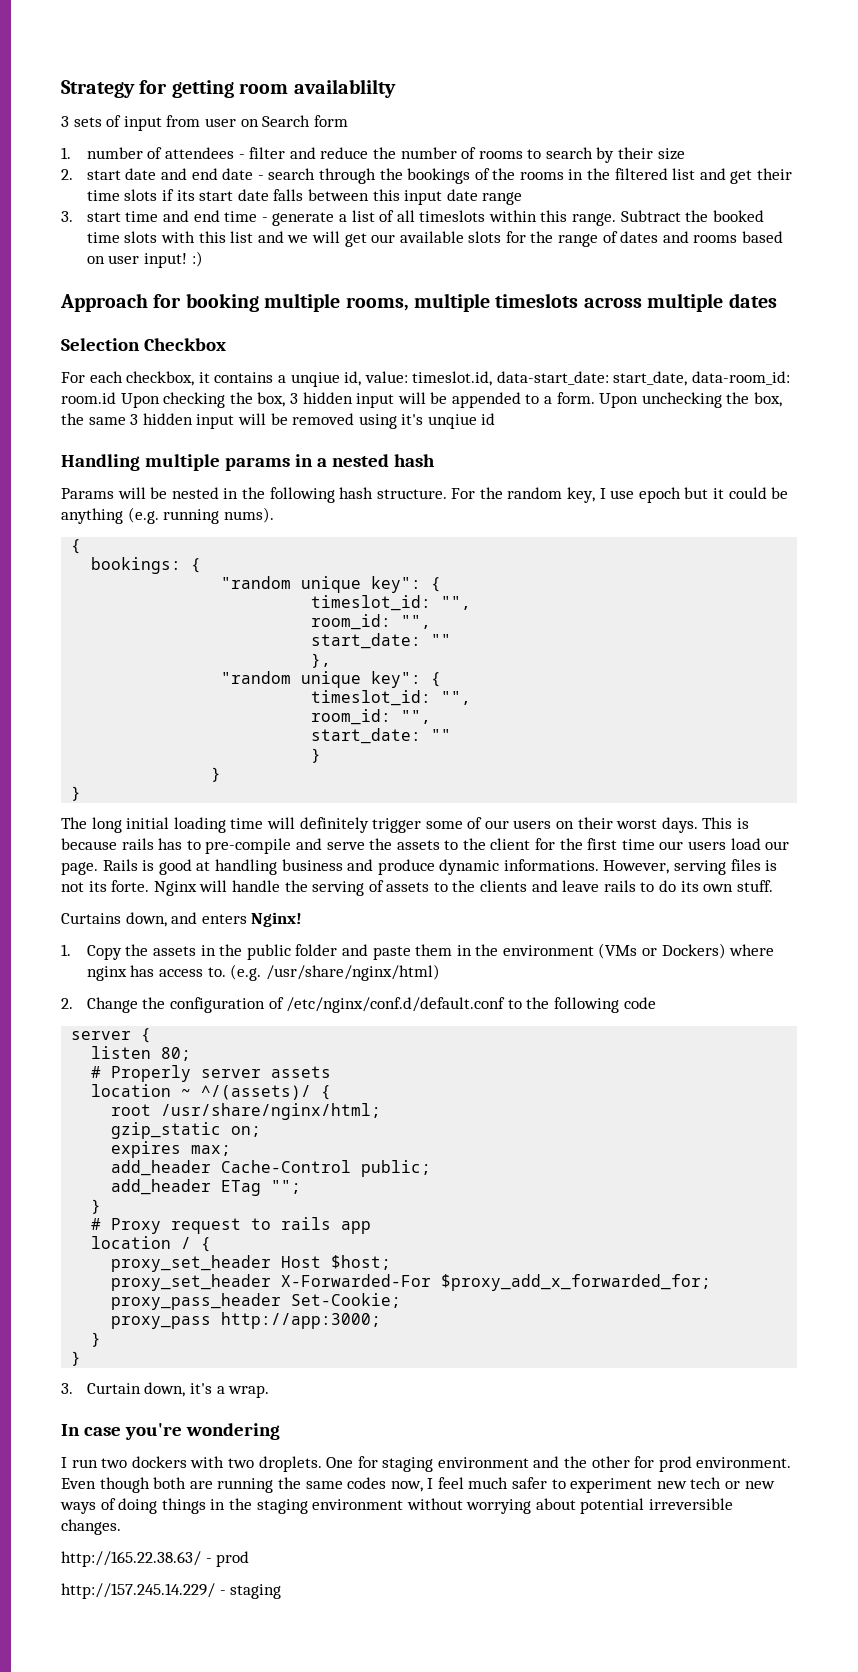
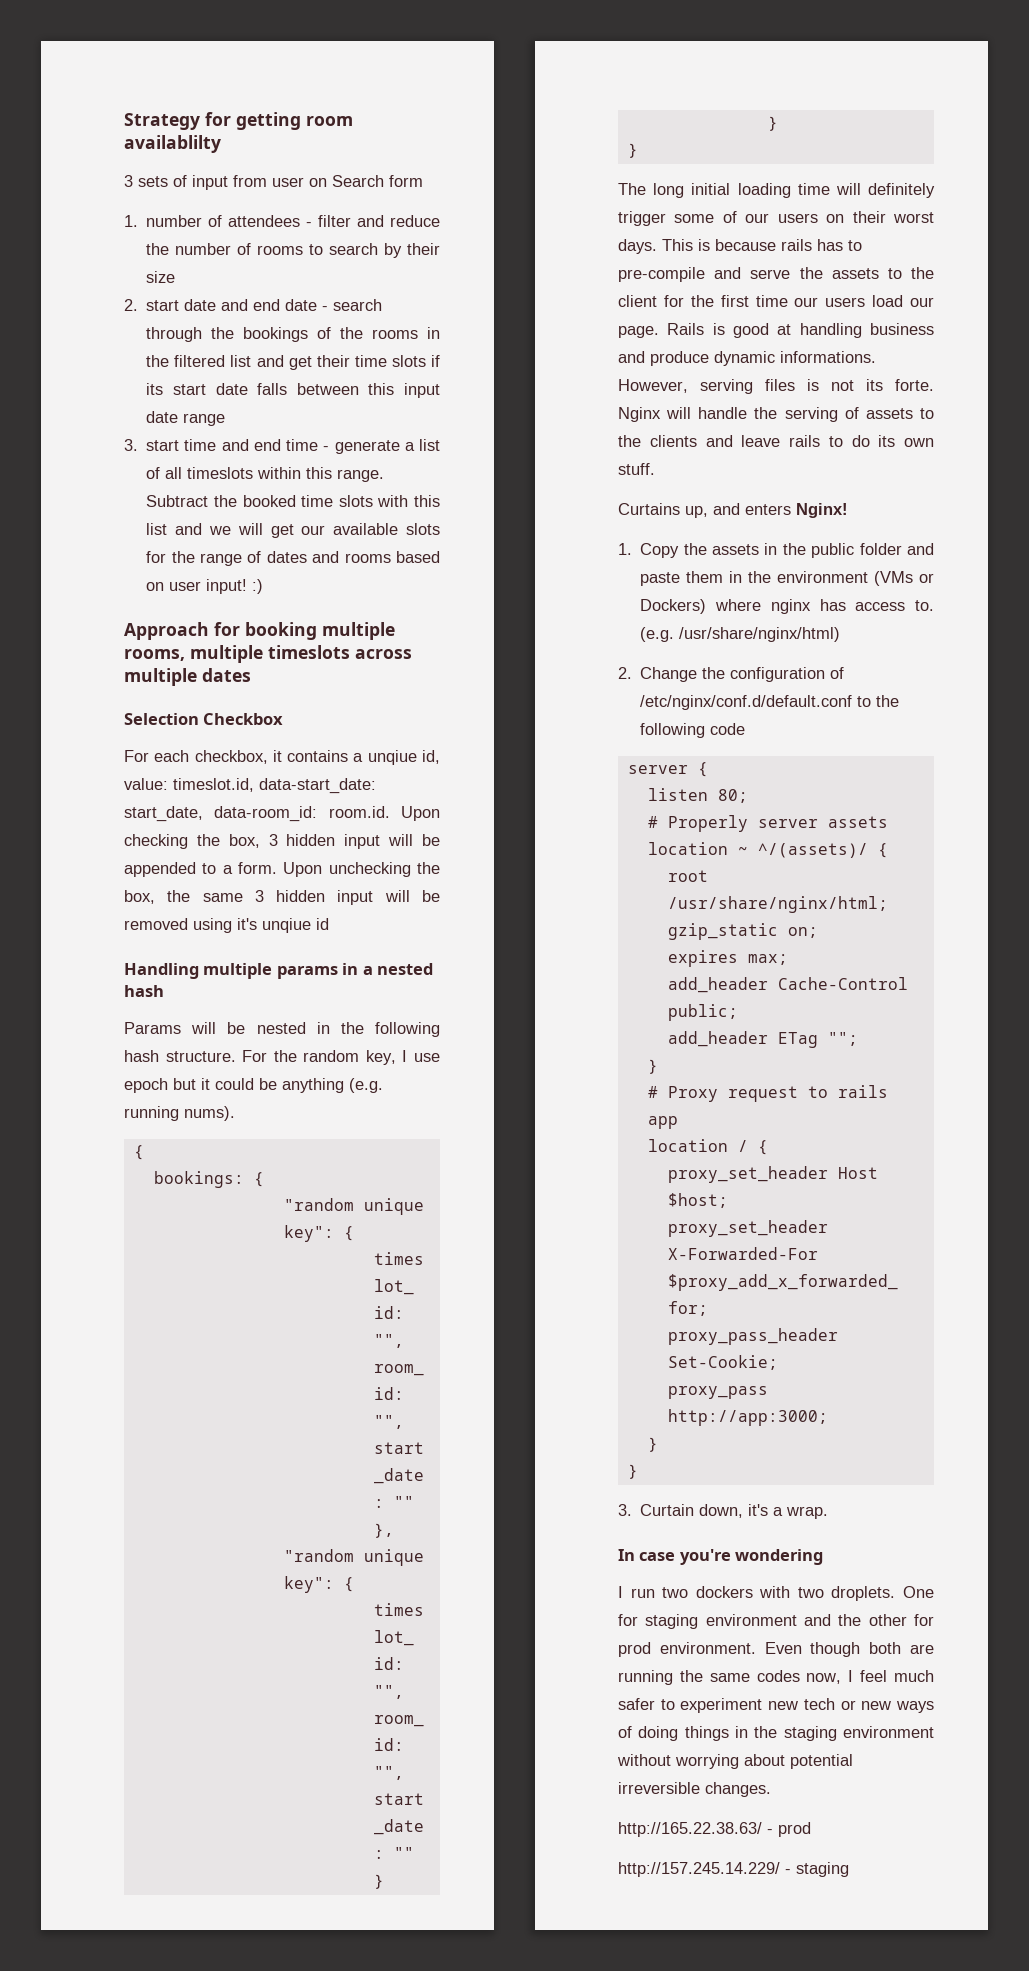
- For each checkbox, it contains a unqiue id, value: timeslot.id, data-start_date: start_date, data-room_id: room.id Upon checking the box, 3 hidden input will be appended to a form.
+ For each checkbox, it contains a unqiue id, value: timeslot.id, data-start_date: start_date, data-room_id: room.id. Upon checking the box, 3 hidden input will be appended to a form.
- Curtains down, and enters Nginx!
+ Curtains up, and enters Nginx!

